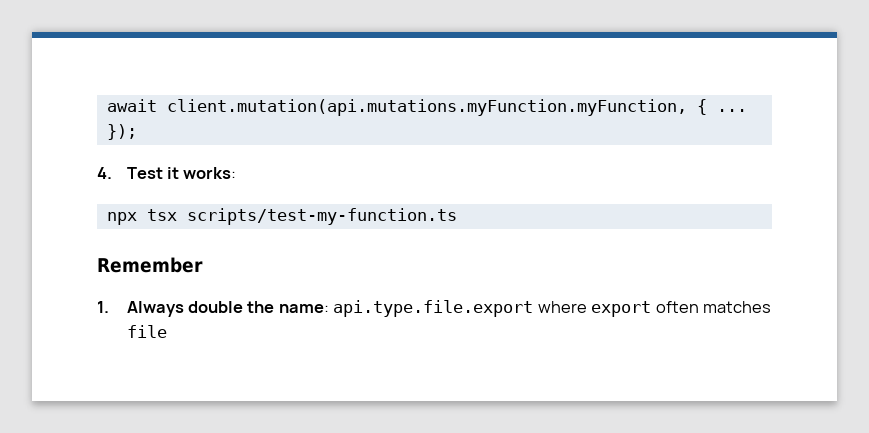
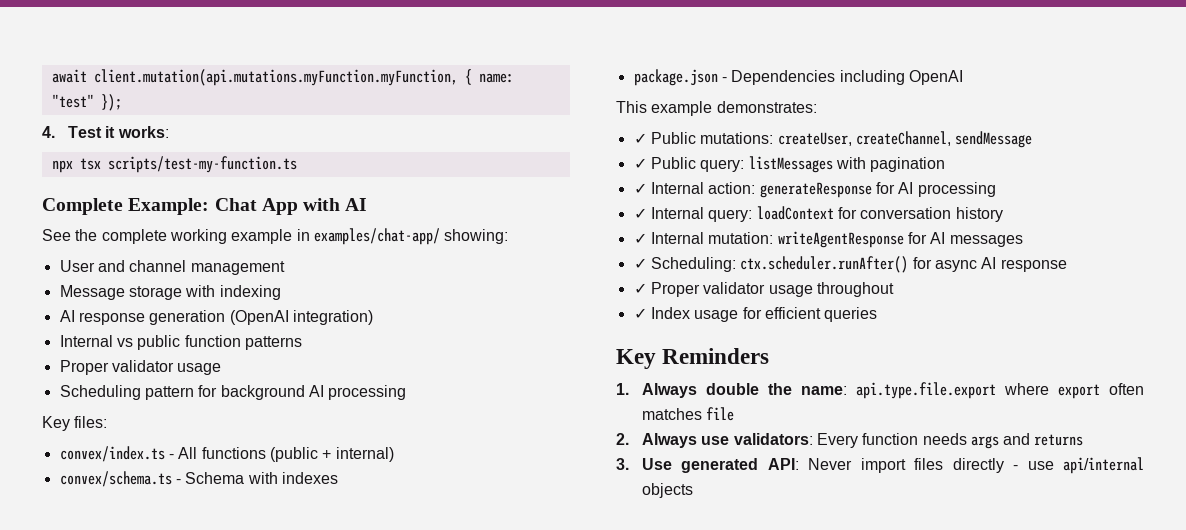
- await client.mutation(api.mutations.myFunction.myFunction, { ... });
+ await client.mutation(api.mutations.myFunction.myFunction, { name: "test" });
- Remember
+ Complete Example: Chat App with AI
+ See the complete working example in examples/chat-app/ showing:
+ User and channel management
+ Message storage with indexing
+ AI response generation (OpenAI integration)
+ Internal vs public function patterns
+ Proper validator usage
+ Scheduling pattern for background AI processing
+ Key files:
+ convex/index.ts - All functions (public + internal)
+ convex/schema.ts - Schema with indexes
+ package.json - Dependencies including OpenAI
+ This example demonstrates:
+ ✓ Public mutations: createUser, createChannel, sendMessage
+ ✓ Public query: listMessages with pagination
+ ✓ Internal action: generateResponse for AI processing
+ ✓ Internal query: loadContext for conversation history
+ ✓ Internal mutation: writeAgentResponse for AI messages
+ ✓ Scheduling: ctx.scheduler.runAfter() for async AI response
+ ✓ Proper validator usage throughout
+ ✓ Index usage for efficient queries
+ Key Reminders
+ 2. Always use validators: Every function needs args and returns
+ 3. Use generated API: Never import files directly - use api/internal objects

